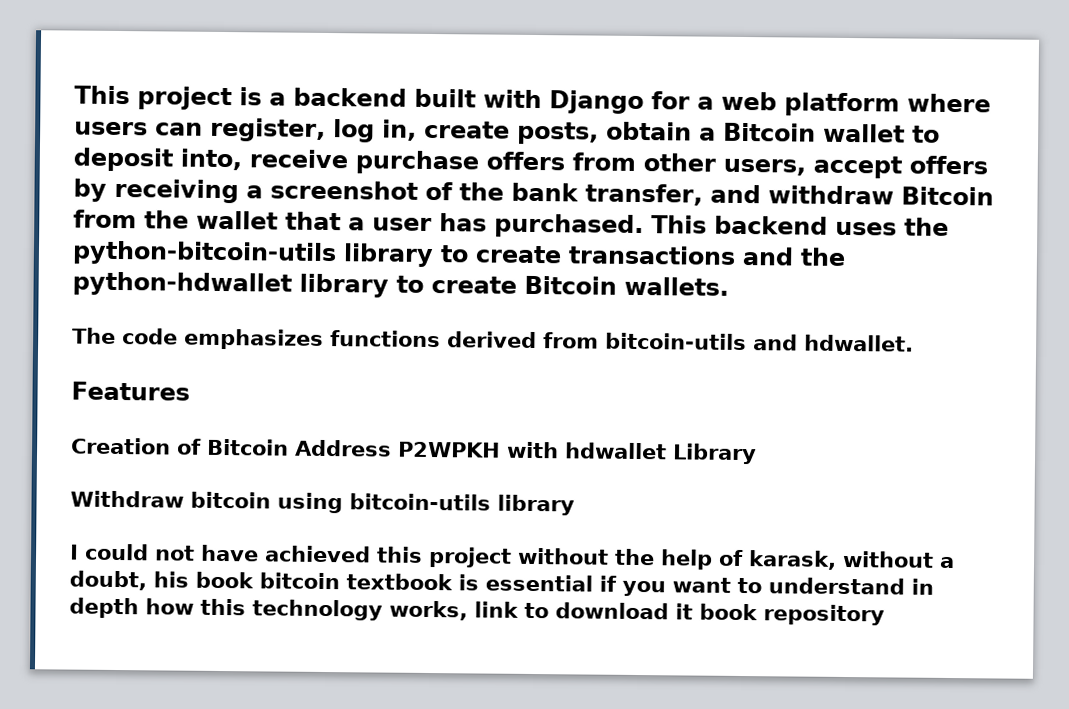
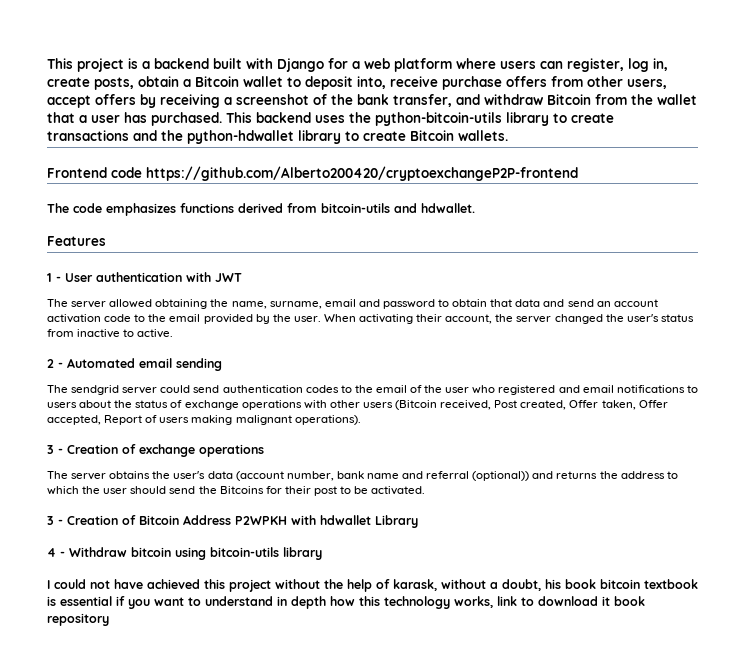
+ Frontend code https://github.com/Alberto200420/cryptoexchangeP2P-frontend
- Creation of Bitcoin Address P2WPKH with hdwallet Library
+ 1 - User authentication with JWT
+ The server allowed obtaining the name, surname, email and password to obtain that data and send an account activation code to the email provided by the user. When activating their account, the server changed the user's status from inactive to active.
+ 2 - Automated email sending
+ The sendgrid server could send authentication codes to the email of the user who registered and email notifications to users about the status of exchange operations with other users (Bitcoin received, Post created, Offer taken, Offer accepted, Report of users making malignant operations).
+ 3 - Creation of exchange operations
+ The server obtains the user's data (account number, bank name and referral (optional)) and returns the address to which the user should send the Bitcoins for their post to be activated.
+ 3 - Creation of Bitcoin Address P2WPKH with hdwallet Library
- Withdraw bitcoin using bitcoin-utils library
+ 4 - Withdraw bitcoin using bitcoin-utils library

